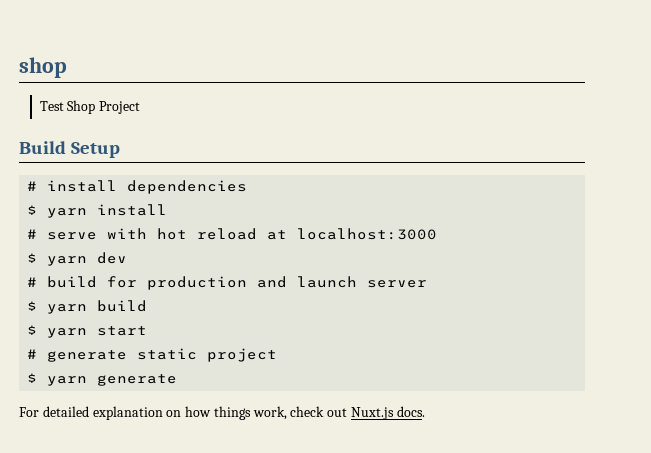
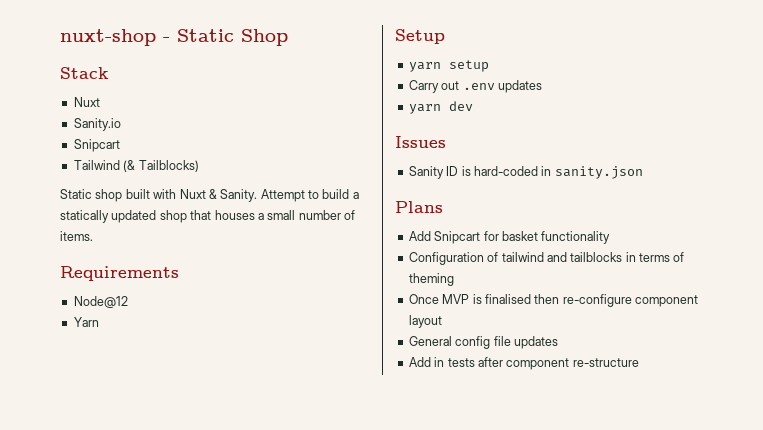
- shop
- Test Shop Project
- Build Setup
- # install dependencies
- $ yarn install
- # serve with hot reload at localhost:3000
- $ yarn dev
- # build for production and launch server
- $ yarn build
- $ yarn start
- # generate static project
- $ yarn generate
- For detailed explanation on how things work, check out Nuxt.js docs.
+ nuxt-shop - Static Shop
+ Stack
+ Nuxt
+ Sanity.io
+ Snipcart
+ Tailwind (& Tailblocks)
+ Static shop built with Nuxt & Sanity. Attempt to build a statically updated shop that houses a small number of items.
+ Requirements
+ Node@12
+ Yarn
+ Setup
+ yarn setup
+ Carry out .env updates
+ yarn dev
+ Issues
+ Sanity ID is hard-coded in sanity.json
+ Plans
+ Add Snipcart for basket functionality
+ Configuration of tailwind and tailblocks in terms of theming
+ Once MVP is finalised then re-configure component layout
+ General config file updates
+ Add in tests after component re-structure

